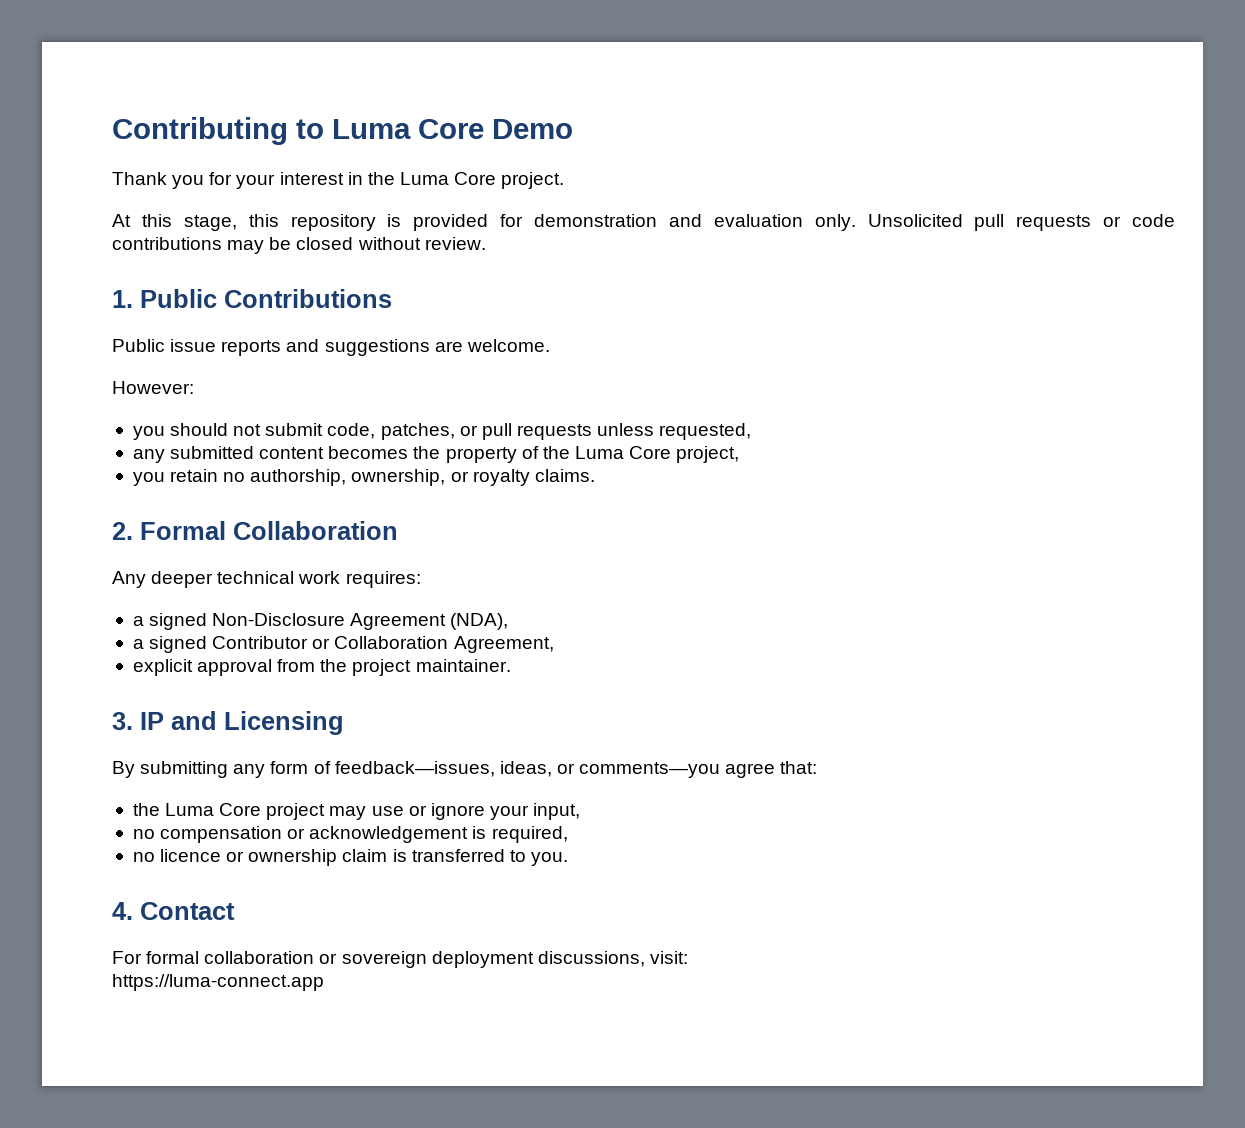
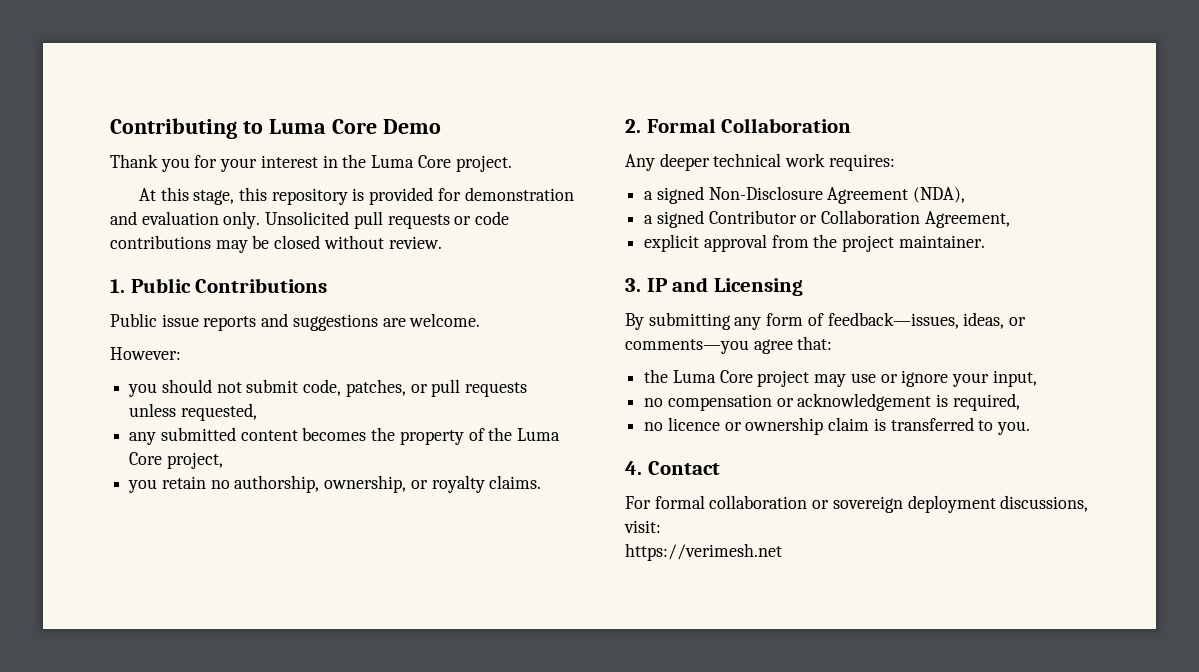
- https://luma-connect.app
+ https://verimesh.net

